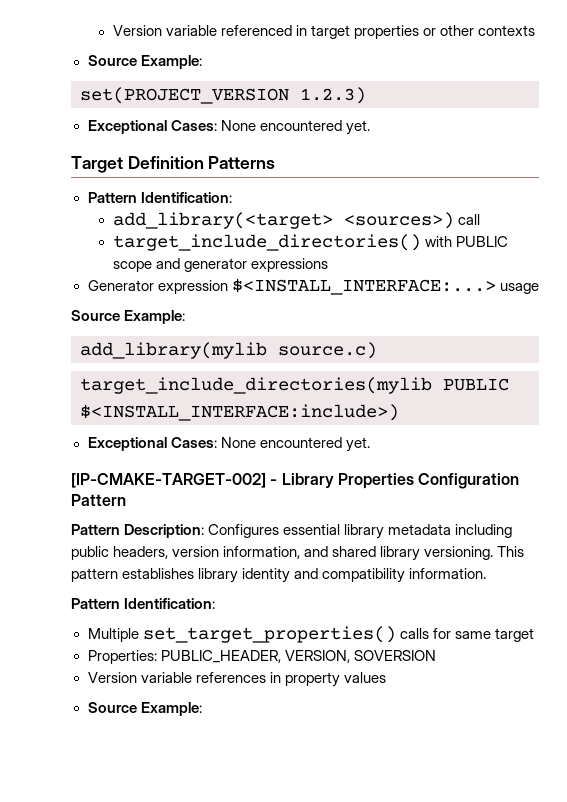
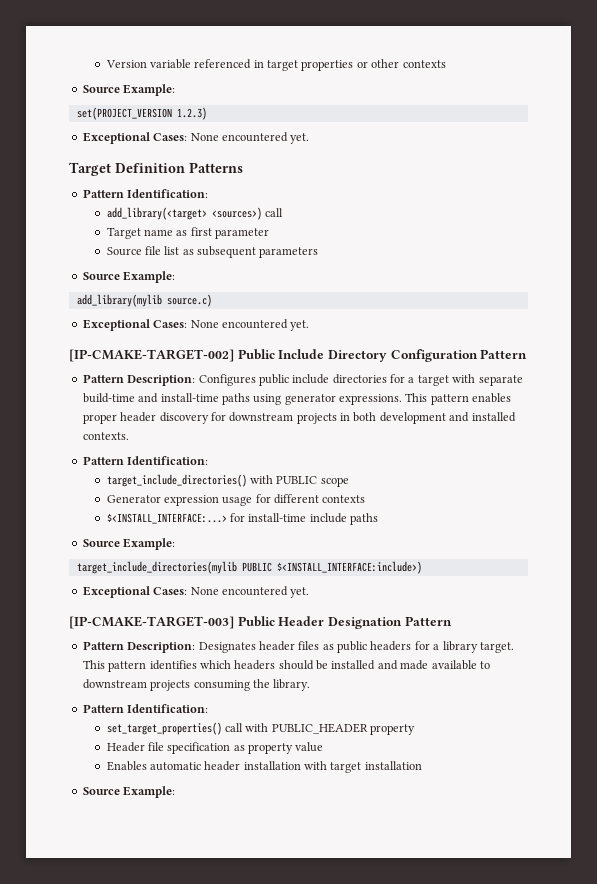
- target_include_directories() with PUBLIC scope and generator expressions
- Generator expression $<INSTALL_INTERFACE:...> usage
+ Target name as first parameter
+ Source file list as subsequent parameters
  Source Example:
  add_library(mylib source.c)
+ Exceptional Cases: None encountered yet.
+ [IP-CMAKE-TARGET-002] Public Include Directory Configuration Pattern
+ Pattern Description: Configures public include directories for a target with separate build-time and install-time paths using generator expressions. This pattern enables proper header discovery for downstream projects in both development and installed contexts.
+ Pattern Identification:
+ target_include_directories() with PUBLIC scope
+ Generator expression usage for different contexts
+ $<INSTALL_INTERFACE:...> for install-time include paths
+ Source Example:
- [IP-CMAKE-TARGET-002] - Library Properties Configuration Pattern
- Pattern Description: Configures essential library metadata including public headers, version information, and shared library versioning. This pattern establishes library identity and compatibility information.
+ [IP-CMAKE-TARGET-003] Public Header Designation Pattern
+ Pattern Description: Designates header files as public headers for a library target. This pattern identifies which headers should be installed and made available to downstream projects consuming the library.
  Pattern Identification:
- Multiple set_target_properties() calls for same target
- Properties: PUBLIC_HEADER, VERSION, SOVERSION
- Version variable references in property values
+ set_target_properties() call with PUBLIC_HEADER property
+ Header file specification as property value
+ Enables automatic header installation with target installation

